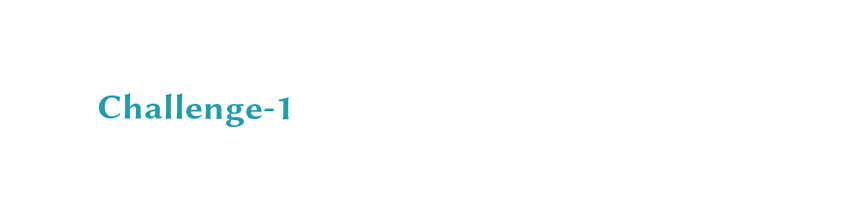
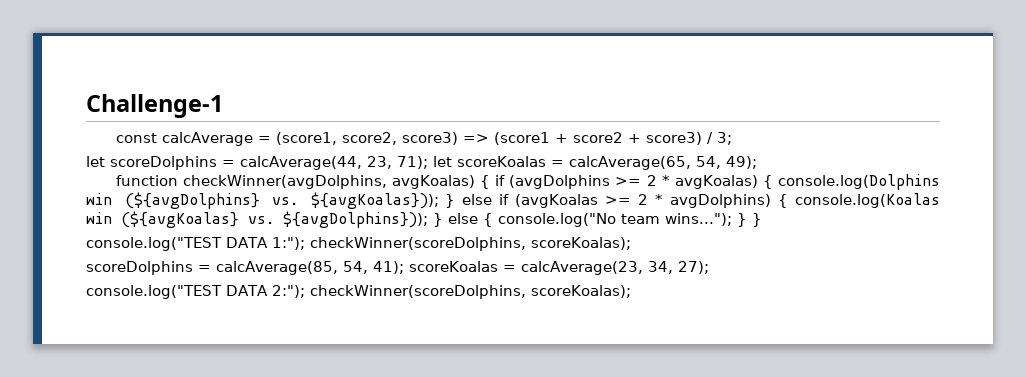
+ const calcAverage = (score1, score2, score3) => (score1 + score2 + score3) / 3;
+ let scoreDolphins = calcAverage(44, 23, 71); let scoreKoalas = calcAverage(65, 54, 49);
+ function checkWinner(avgDolphins, avgKoalas) { if (avgDolphins >= 2 * avgKoalas) { console.log(Dolphins win (${avgDolphins} vs. ${avgKoalas})); } else if (avgKoalas >= 2 * avgDolphins) { console.log(Koalas win (${avgKoalas} vs. ${avgDolphins})); } else { console.log("No team wins..."); } }
+ console.log("TEST DATA 1:"); checkWinner(scoreDolphins, scoreKoalas);
+ scoreDolphins = calcAverage(85, 54, 41); scoreKoalas = calcAverage(23, 34, 27);
+ console.log("TEST DATA 2:"); checkWinner(scoreDolphins, scoreKoalas);

